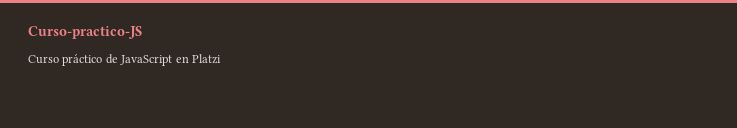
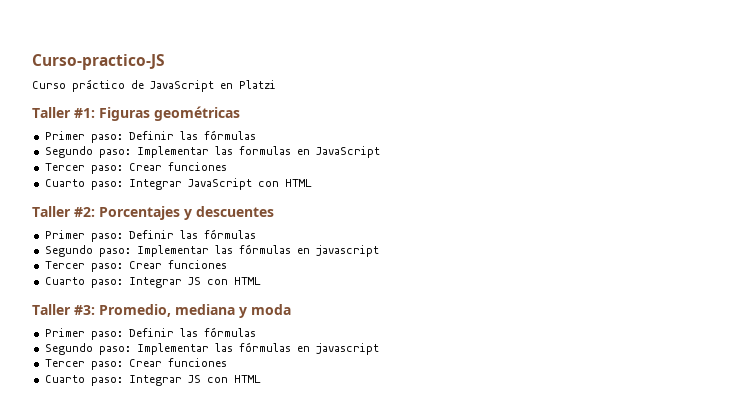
+ Taller #1: Figuras geométricas
+ Primer paso: Definir las fórmulas
+ Segundo paso: Implementar las formulas en JavaScript
+ Tercer paso: Crear funciones
+ Cuarto paso: Integrar JavaScript con HTML
+ Taller #2: Porcentajes y descuentes
+ Primer paso: Definir las fórmulas
+ Segundo paso: Implementar las fórmulas en javascript
+ Tercer paso: Crear funciones
+ Cuarto paso: Integrar JS con HTML
+ Taller #3: Promedio, mediana y moda
+ Primer paso: Definir las fórmulas
+ Segundo paso: Implementar las fórmulas en javascript
+ Tercer paso: Crear funciones
+ Cuarto paso: Integrar JS con HTML

